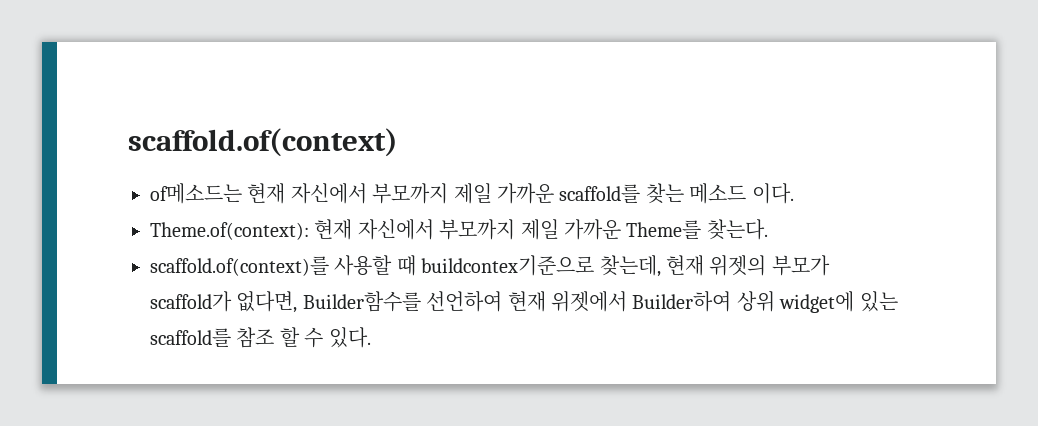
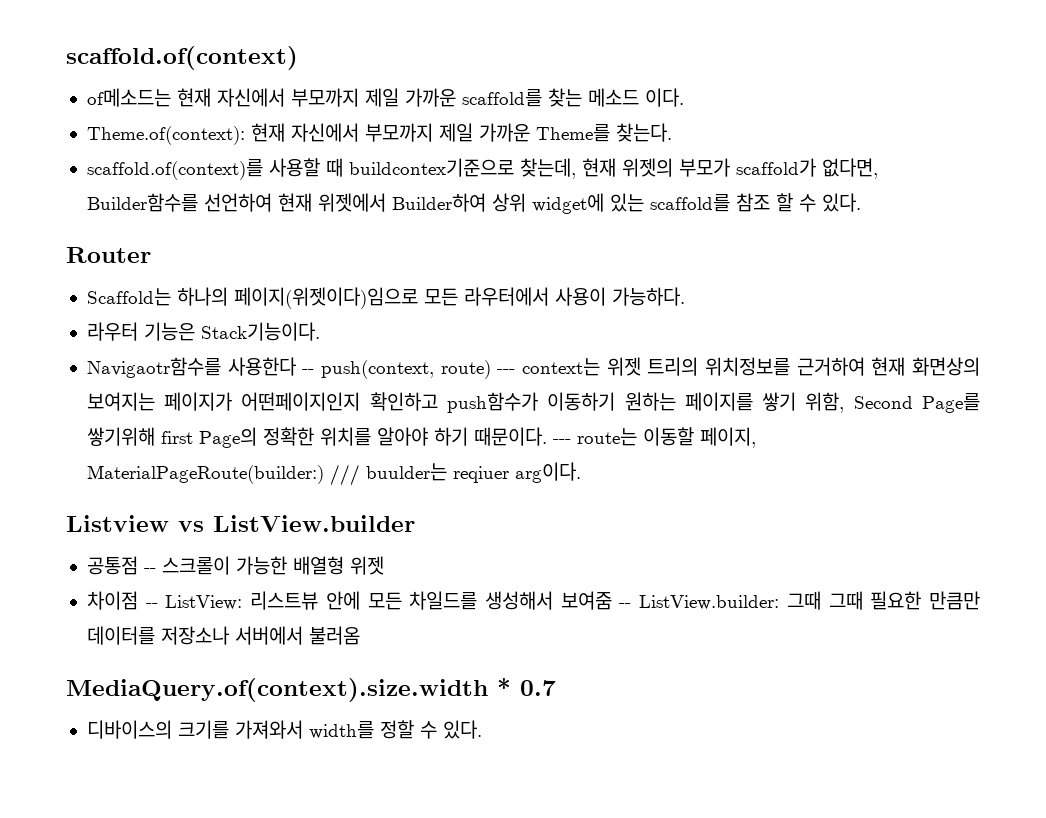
+ Router
+ Scaffold는 하나의 페이지(위젯이다)임으로 모든 라우터에서 사용이 가능하다.
+ 라우터 기능은 Stack기능이다.
+ Navigaotr함수를 사용한다 -- push(context, route) --- context는 위젯 트리의 위치정보를 근거하여 현재 화면상의 보여지는 페이지가 어떤페이지인지 확인하고 push함수가 이동하기 원하는 페이지를 쌓기 위함, Second Page를 쌓기위해 first Page의 정확한 위치를 알아야 하기 때문이다. --- route는 이동할 페이지, MaterialPageRoute(builder:) /// buulder는 reqiuer arg이다.
+ Listview vs ListView.builder
+ 공통점 -- 스크롤이 가능한 배열형 위젯
+ 차이점 -- ListView: 리스트뷰 안에 모든 차일드를 생성해서 보여줌 -- ListView.builder: 그때 그때 필요한 만큼만 데이터를 저장소나 서버에서 불러옴
+ MediaQuery.of(context).size.width * 0.7
+ 디바이스의 크기를 가져와서 width를 정할 수 있다.

